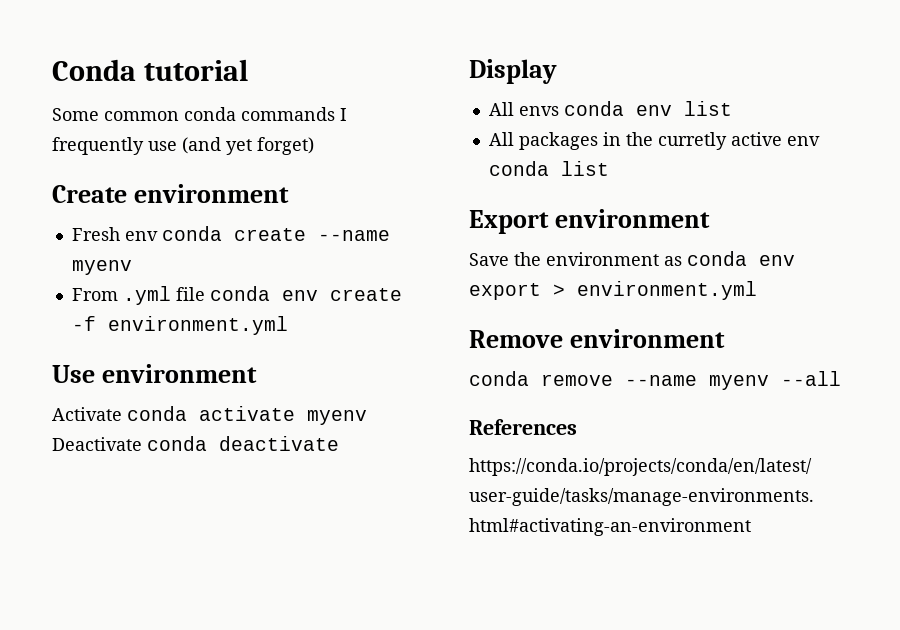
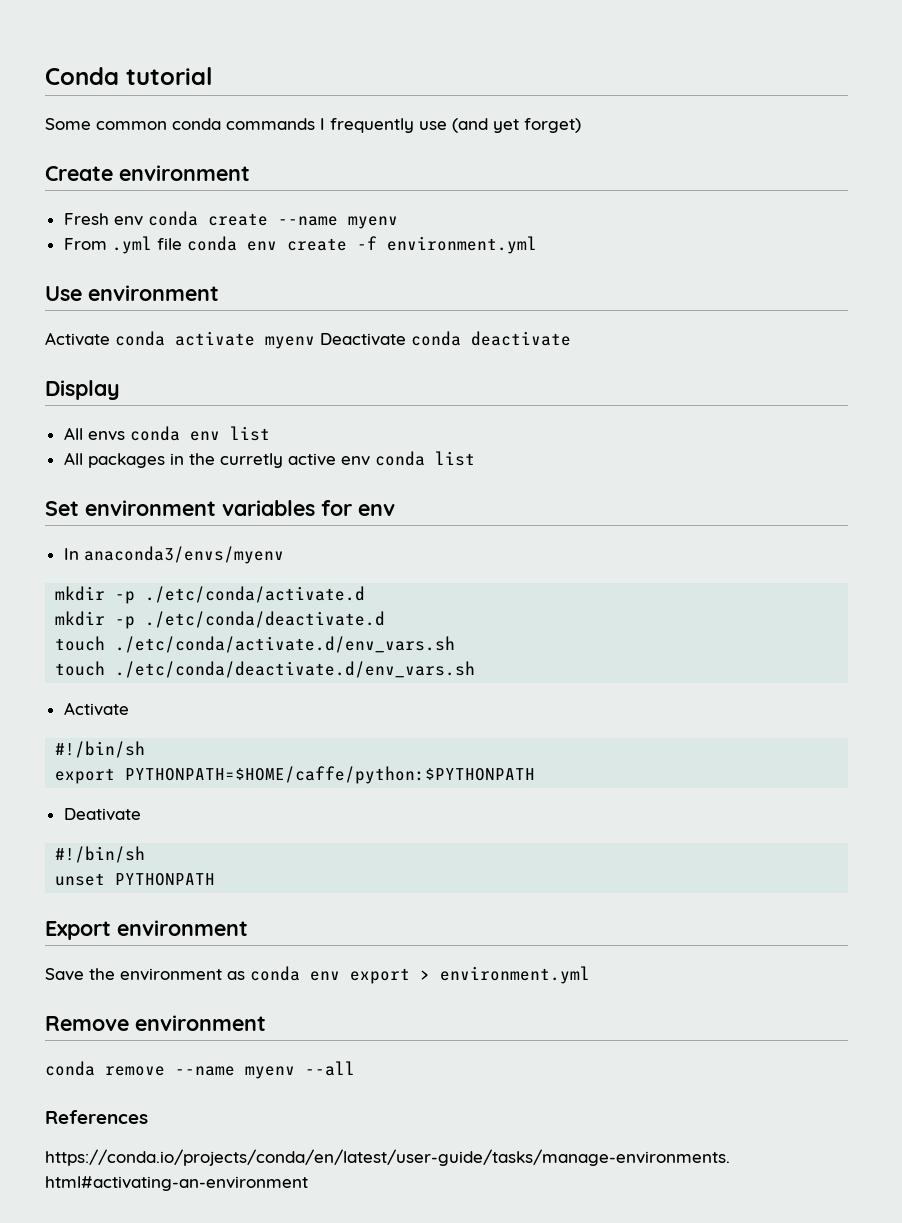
+ Set environment variables for env
+ In anaconda3/envs/myenv
+ mkdir -p ./etc/conda/activate.d
+ mkdir -p ./etc/conda/deactivate.d
+ touch ./etc/conda/activate.d/env_vars.sh
+ touch ./etc/conda/deactivate.d/env_vars.sh
+ Activate
+ #!/bin/sh
+ export PYTHONPATH=$HOME/caffe/python:$PYTHONPATH
+ Deativate
+ #!/bin/sh
+ unset PYTHONPATH

